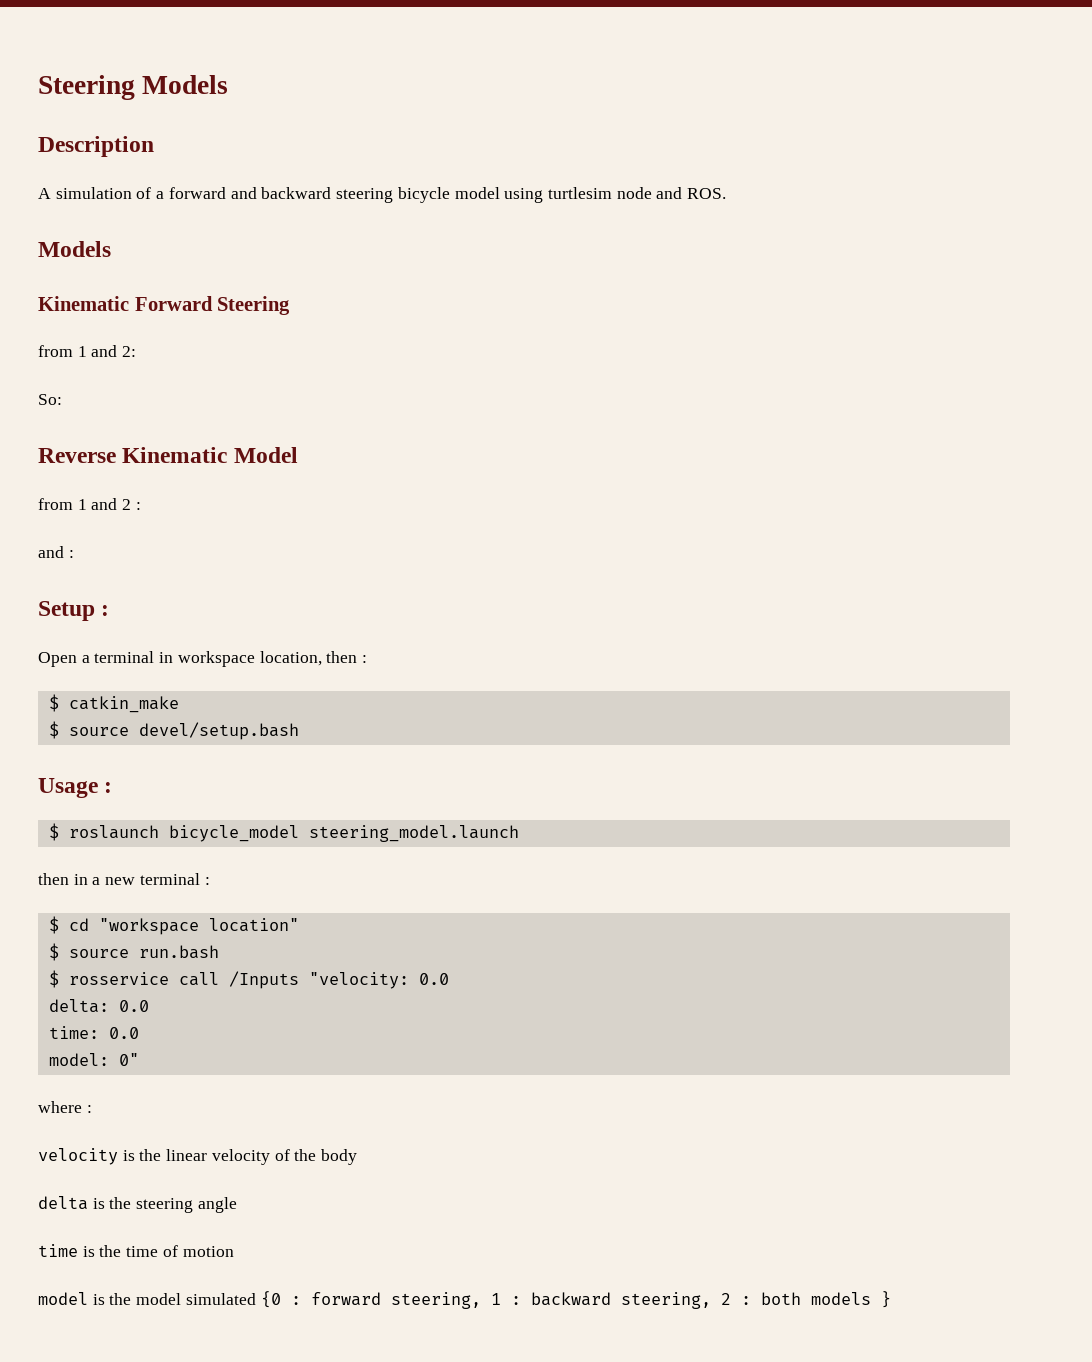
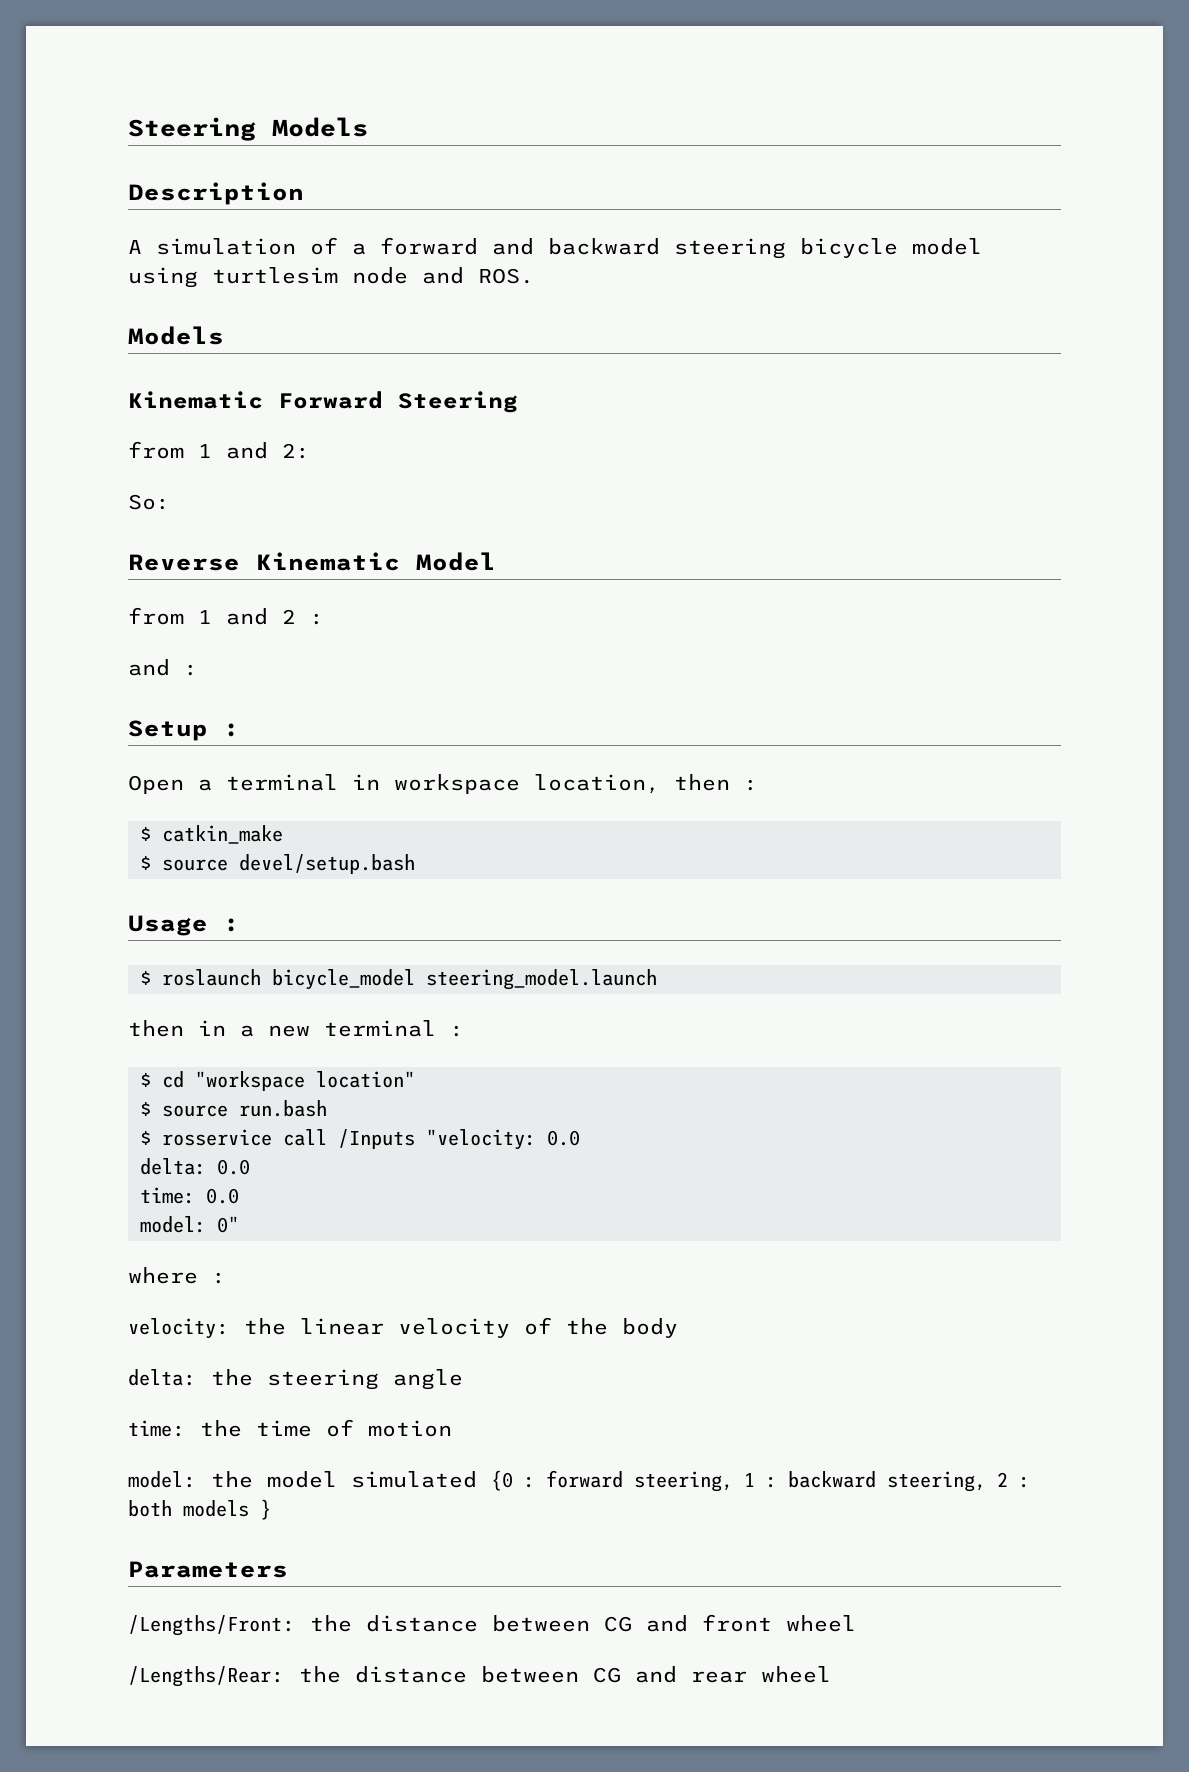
- velocity is the linear velocity of the body
+ velocity: the linear velocity of the body
- delta is the steering angle
+ delta: the steering angle
- time is the time of motion
+ time: the time of motion
- model is the model simulated {0 : forward steering, 1 : backward steering, 2 : both models }
+ model: the model simulated {0 : forward steering, 1 : backward steering, 2 : both models }
+ Parameters
+ /Lengths/Front: the distance between CG and front wheel
+ /Lengths/Rear: the distance between CG and rear wheel

